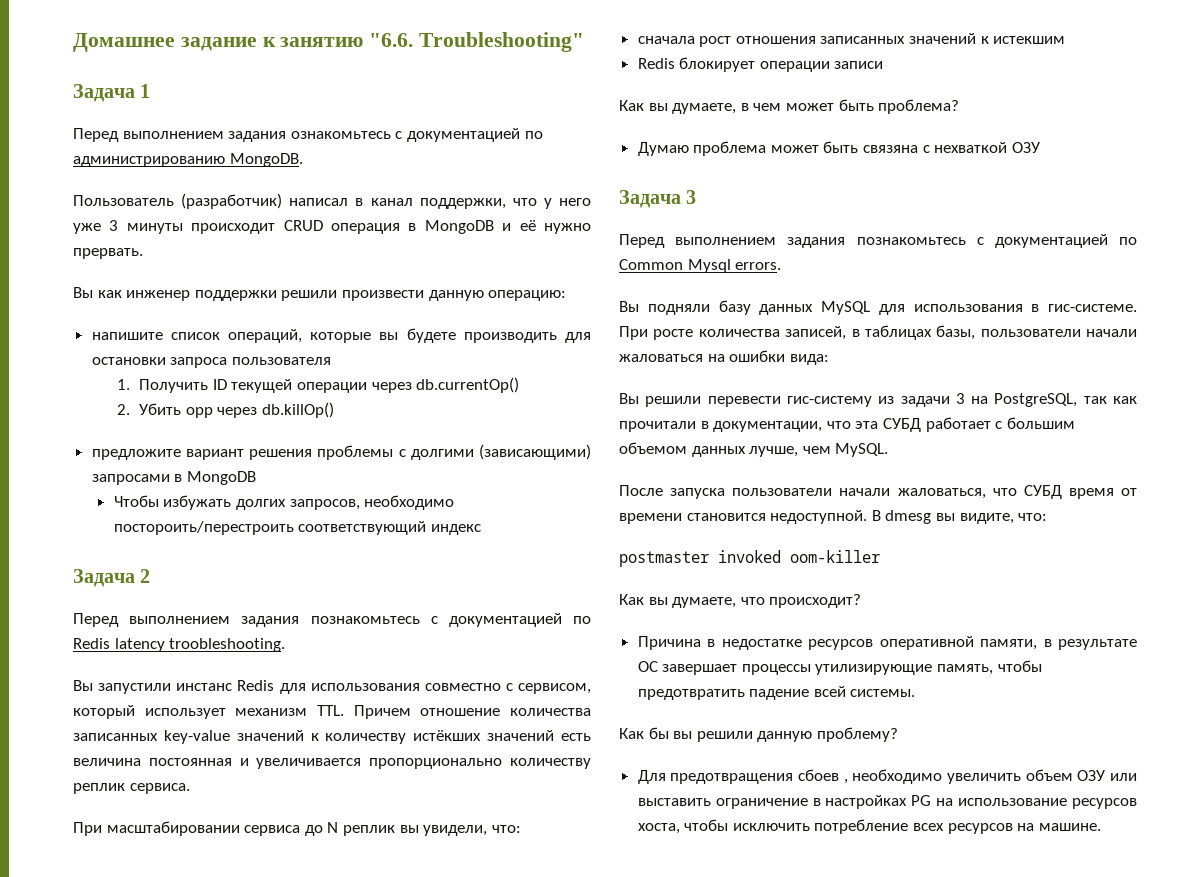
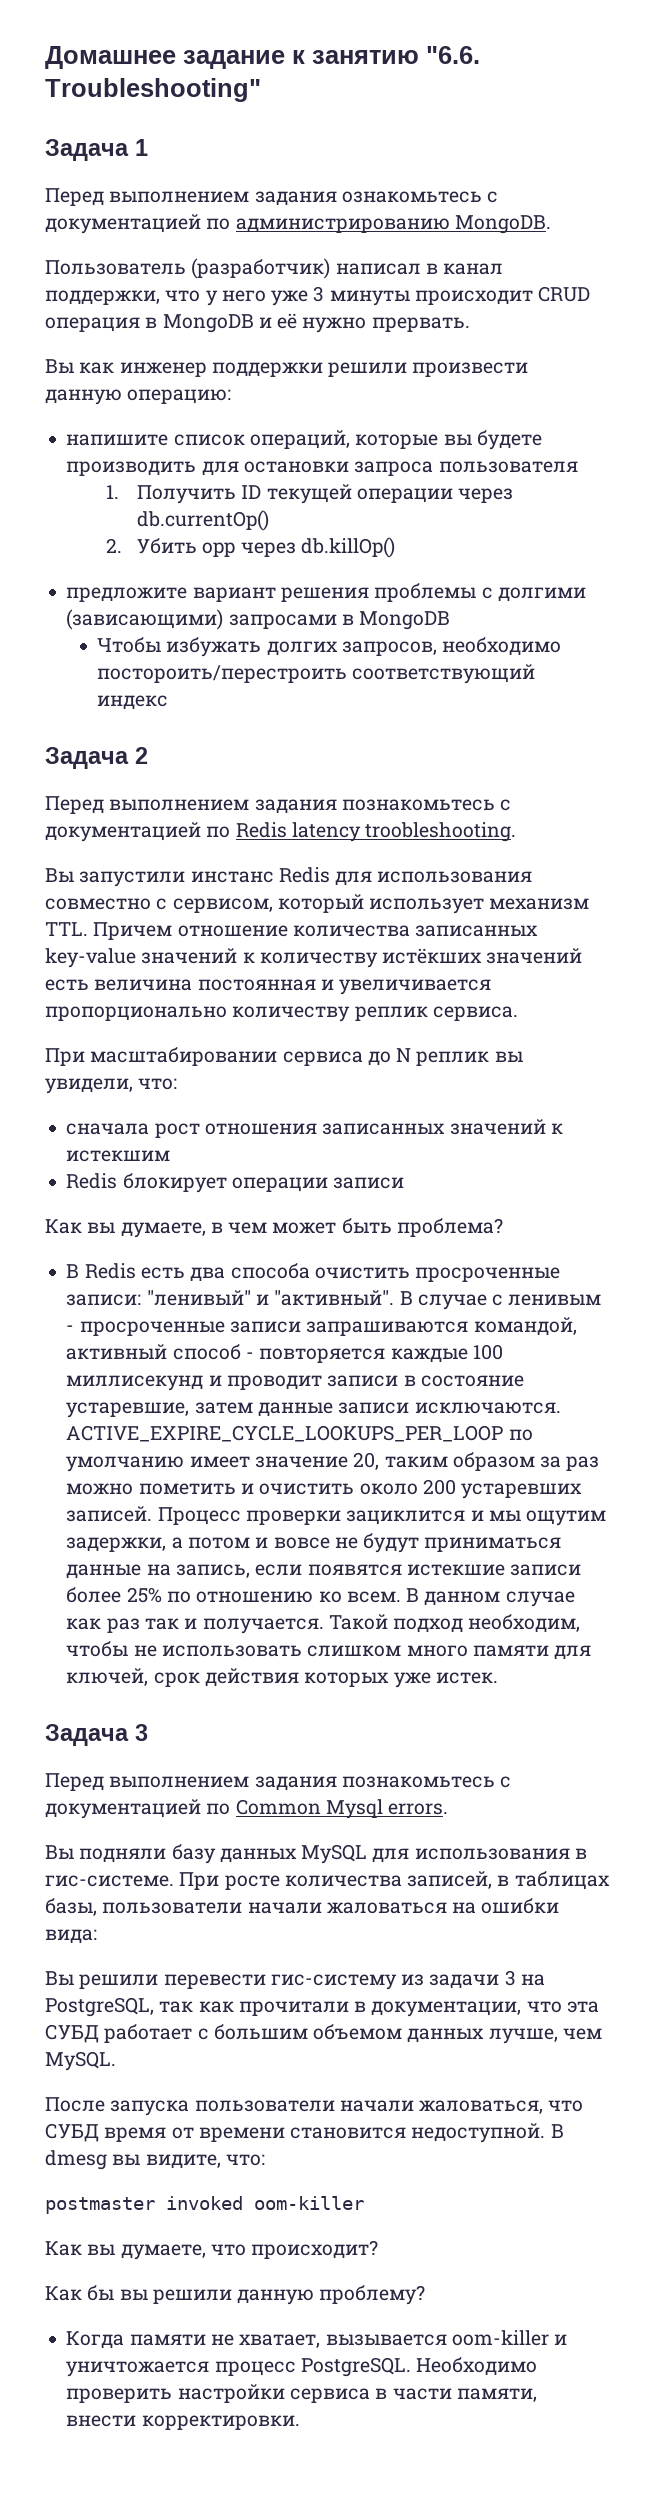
- Думаю проблема может быть связяна с нехваткой ОЗУ
+ В Redis есть два способа очистить просроченные записи: "ленивый" и "активный". В случае с ленивым - просроченные записи запрашиваются командой, активный способ - повторяется каждые 100 миллисекунд и проводит записи в состояние устаревшие, затем данные записи исключаются. ACTIVE_EXPIRE_CYCLE_LOOKUPS_PER_LOOP по умолчанию имеет значение 20, таким образом за раз можно пометить и очистить около 200 устаревших записей. Процесс проверки зациклится и мы ощутим задержки, а потом и вовсе не будут приниматься данные на запись, если появятся истекшие записи более 25% по отношению ко всем. В данном случае как раз так и получается. Такой подход необходим, чтобы не использовать слишком много памяти для ключей, срок действия которых уже истек.
- Причина в недостатке ресурсов оперативной памяти, в результате ОС завершает процессы утилизирующие память, чтобы предотвратить падение всей системы.
- Для предотвращения сбоев , необходимо увеличить объем ОЗУ или выставить ограничение в настройках PG на использование ресурсов хоста, чтобы исключить потребление всех ресурсов на машине.
+ Когда памяти не хватает, вызывается oom-killer и уничтожается процесс PostgreSQL. Необходимо проверить настройки сервиса в части памяти, внести корректировки.

